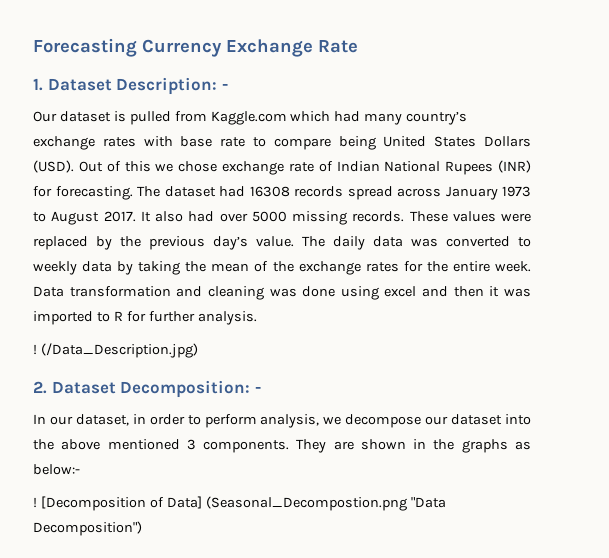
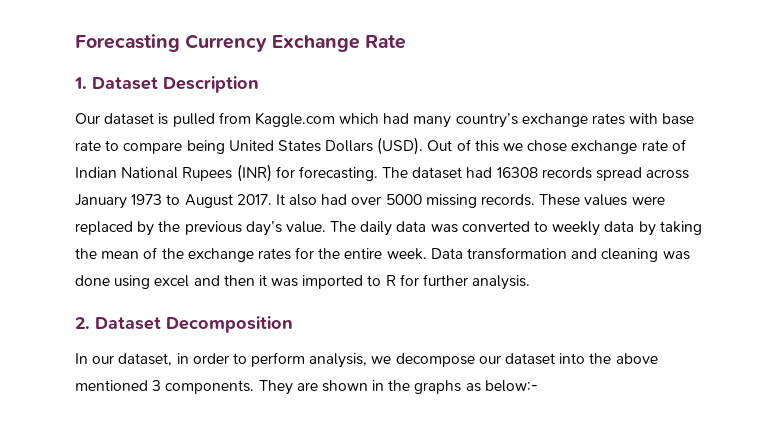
- 1. Dataset Description: -
+ 1. Dataset Description
- ! (/Data_Description.jpg)
- 2. Dataset Decomposition: -
+ 2. Dataset Decomposition
- ! [Decomposition of Data] (Seasonal_Decompostion.png "Data Decomposition")

